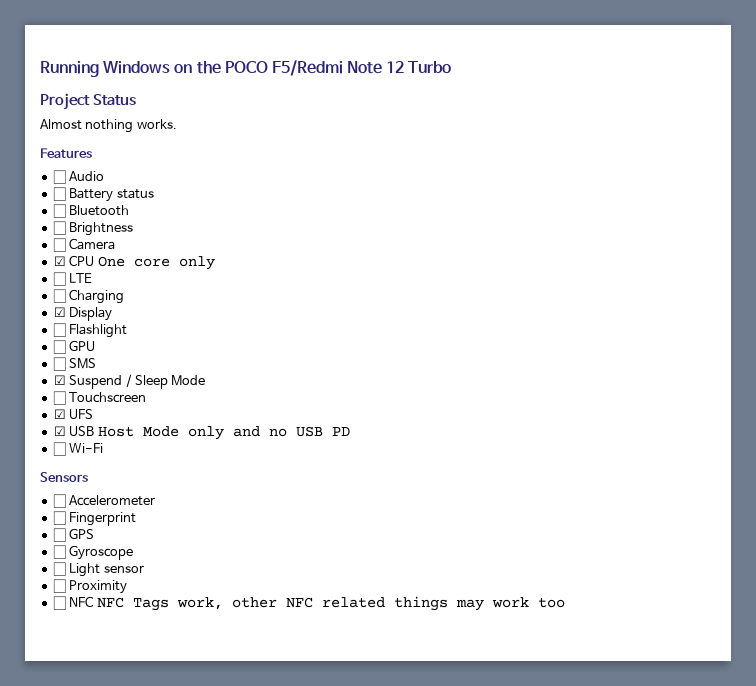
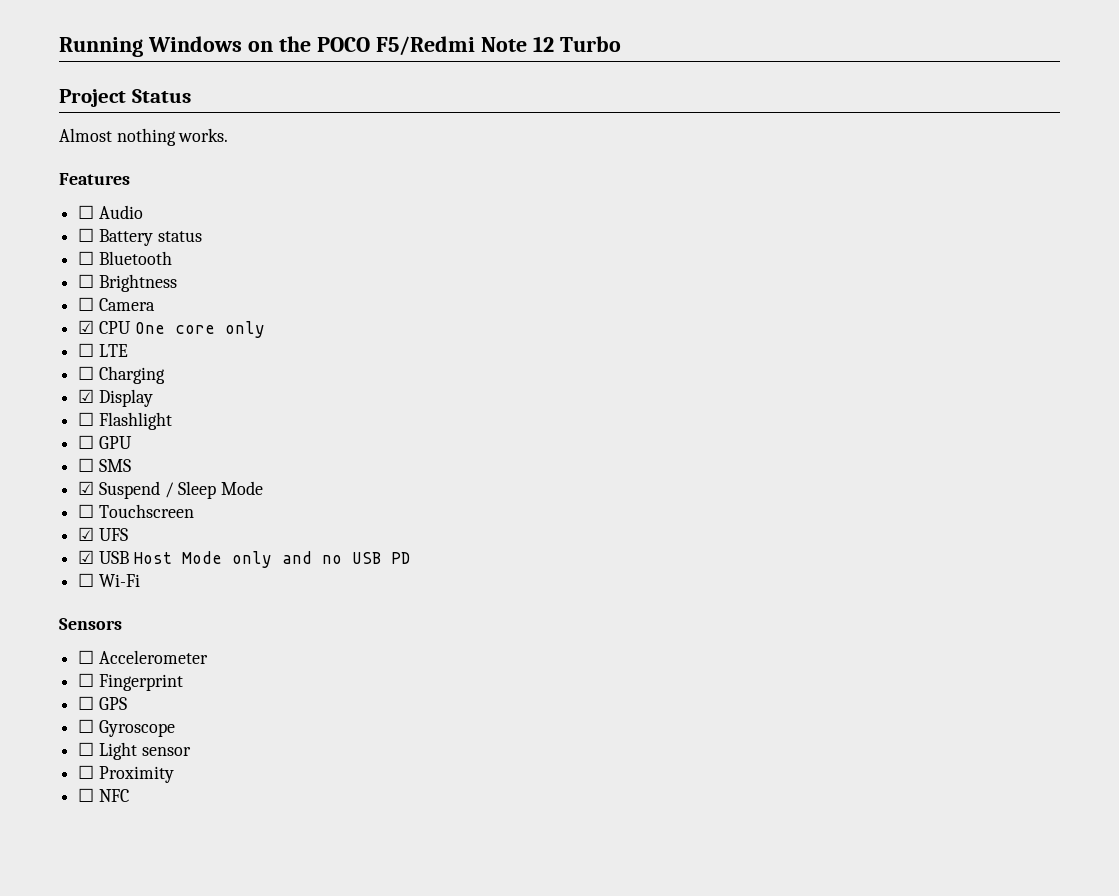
- ☐ NFC NFC Tags work, other NFC related things may work too
+ ☐ NFC

